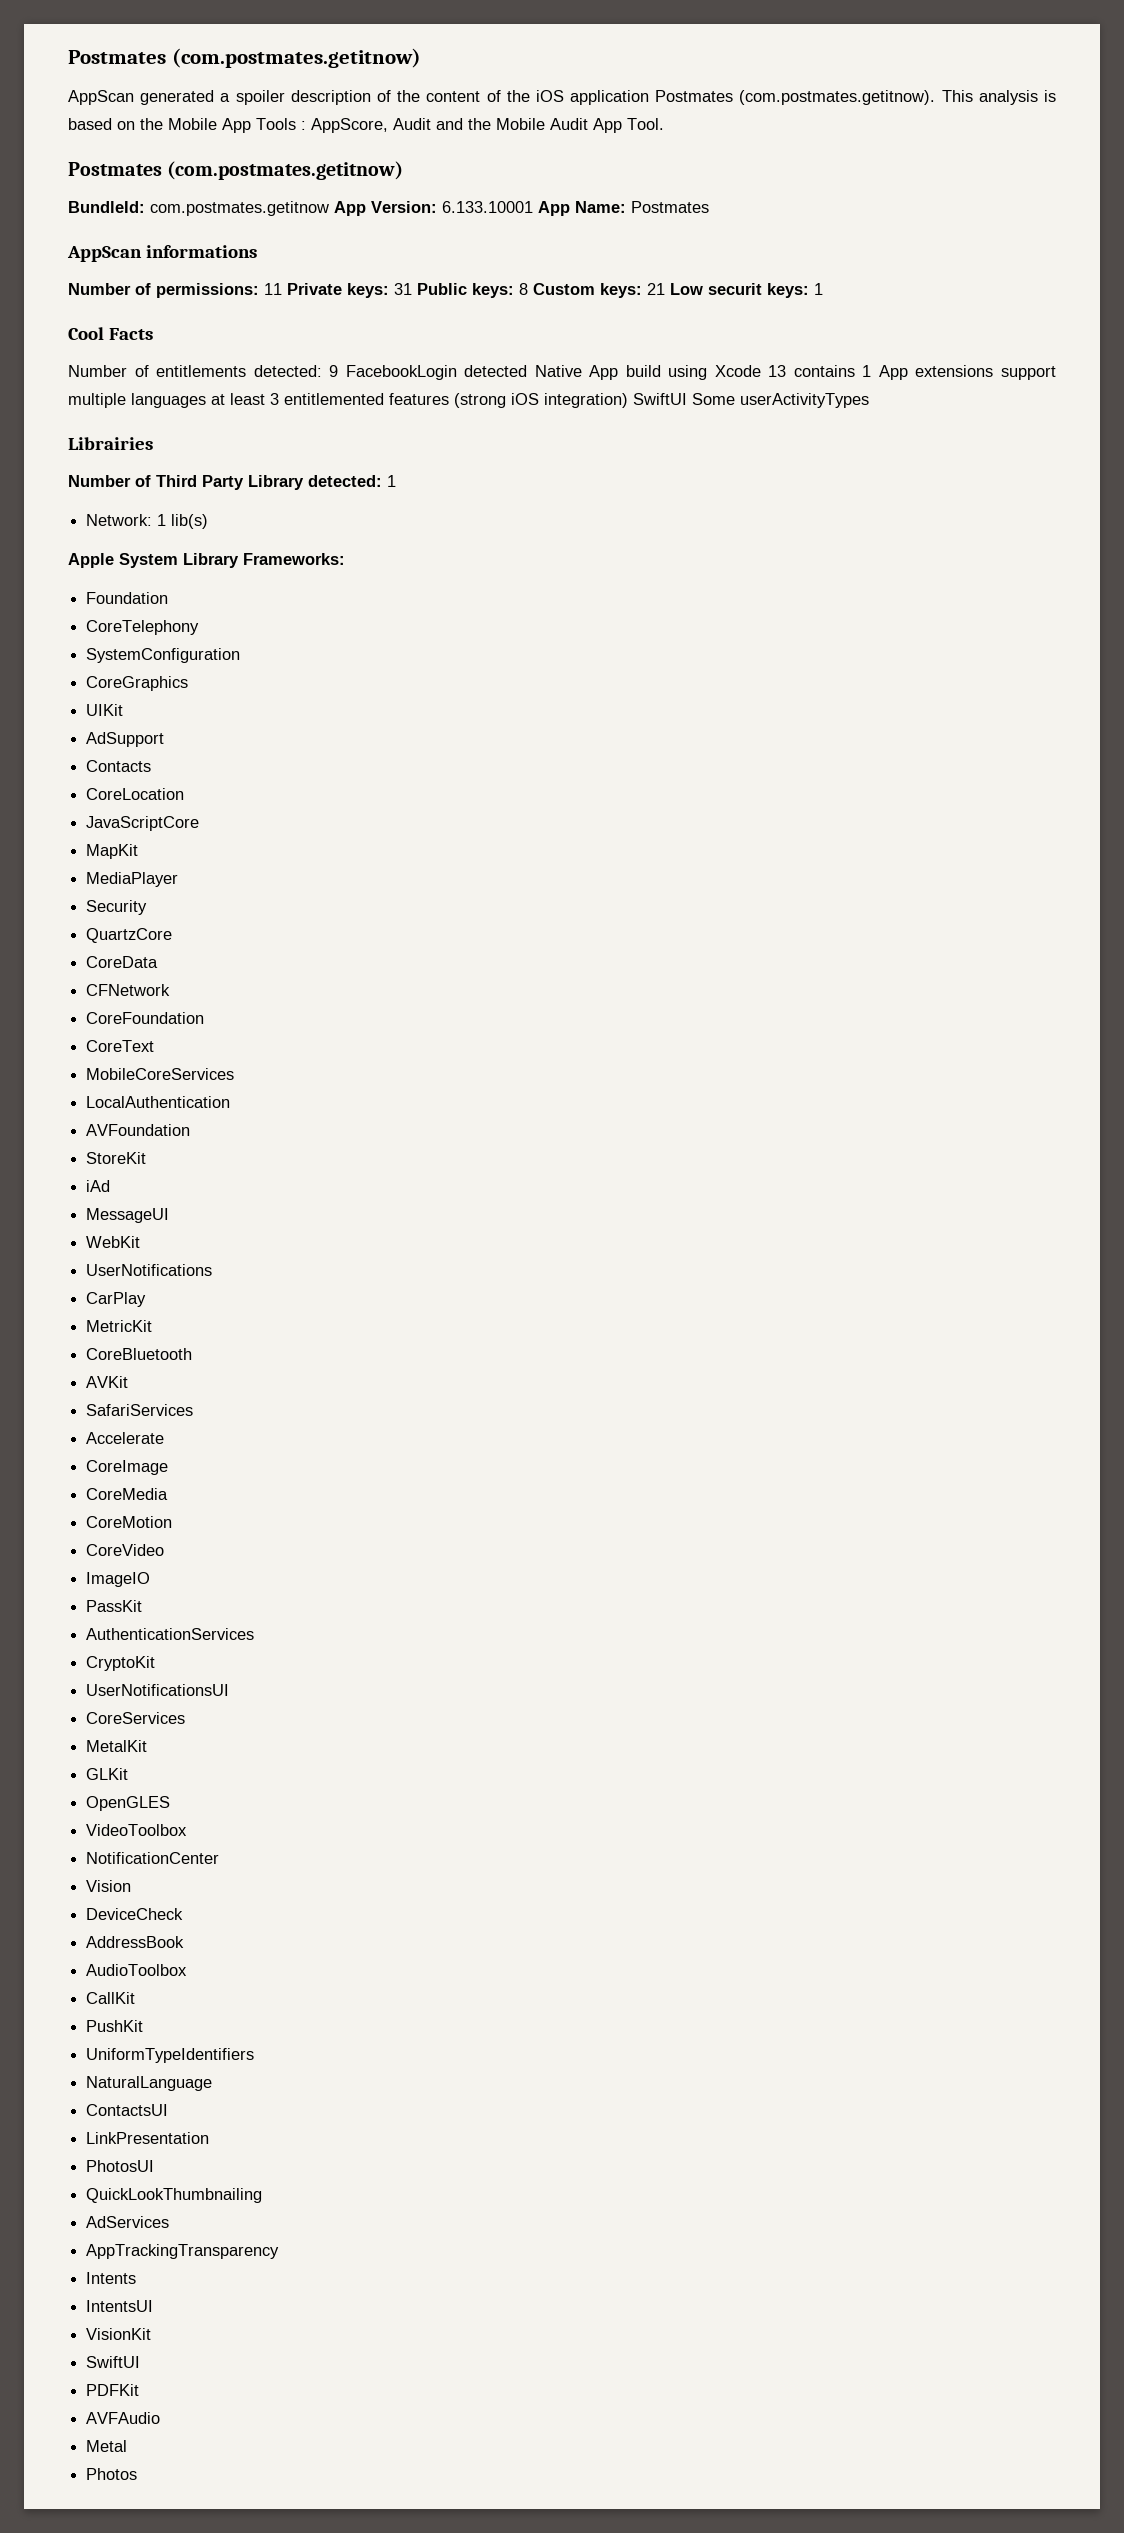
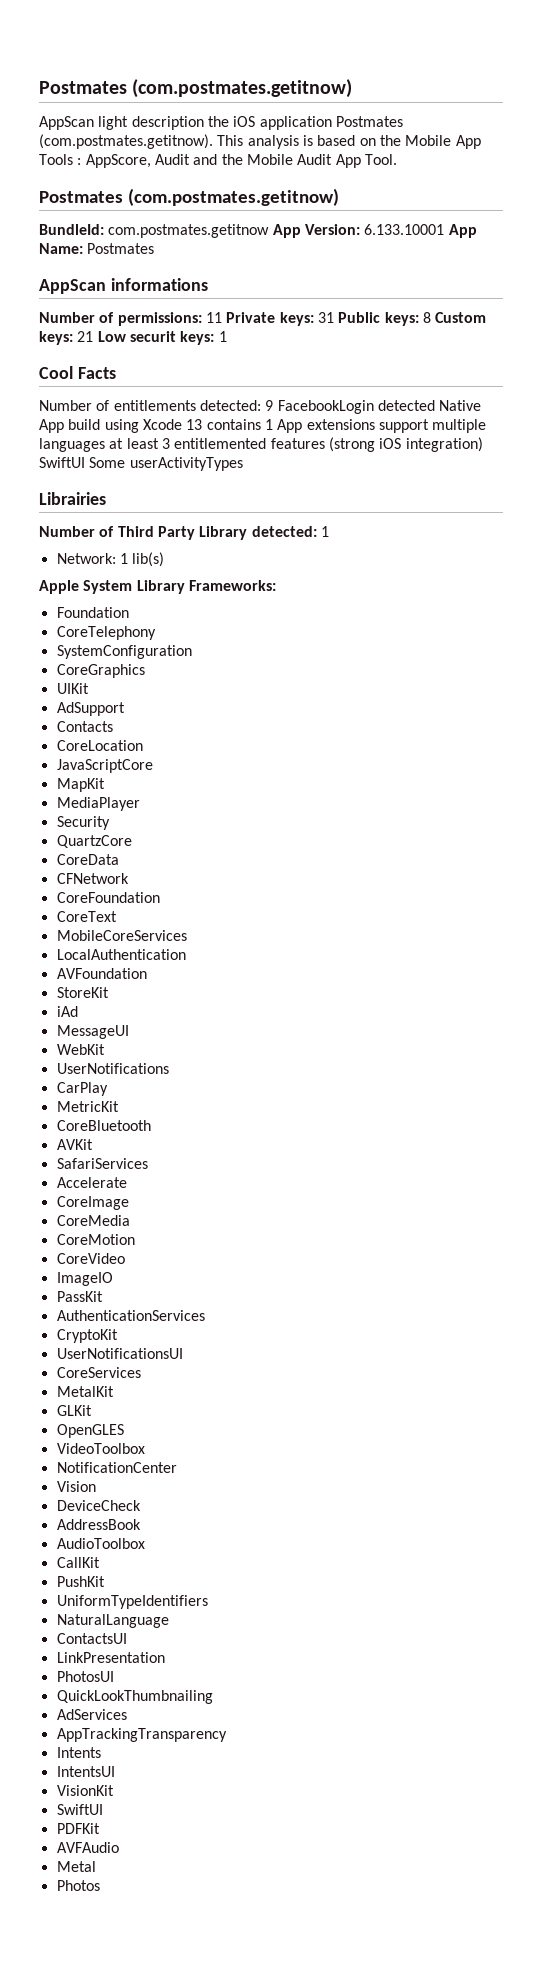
- AppScan generated a spoiler description of the content of the iOS application Postmates (com.postmates.getitnow). This analysis is based on the Mobile App Tools : AppScore, Audit and the Mobile Audit App Tool.
+ AppScan light description the iOS application Postmates (com.postmates.getitnow). This analysis is based on the Mobile App Tools : AppScore, Audit and the Mobile Audit App Tool.

